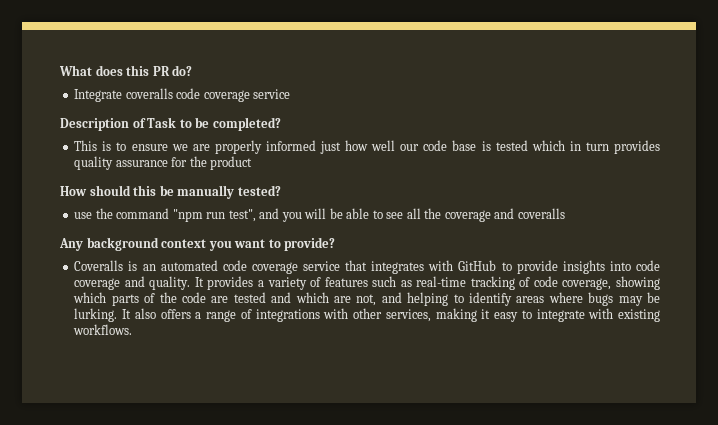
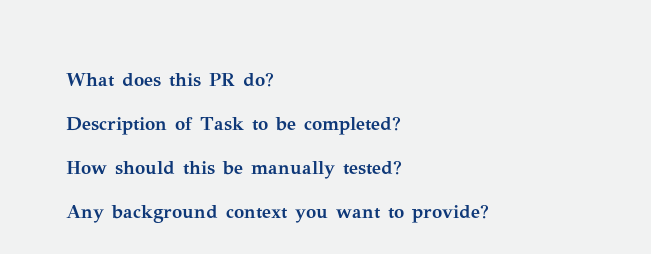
- Integrate coveralls code coverage service
- This is to ensure we are properly informed just how well our code base is tested which in turn provides quality assurance for the product
- use the command "npm run test", and you will be able to see all the coverage and coveralls
- Coveralls is an automated code coverage service that integrates with GitHub to provide insights into code coverage and quality. It provides a variety of features such as real-time tracking of code coverage, showing which parts of the code are tested and which are not, and helping to identify areas where bugs may be lurking. It also offers a range of integrations with other services, making it easy to integrate with existing workflows.

